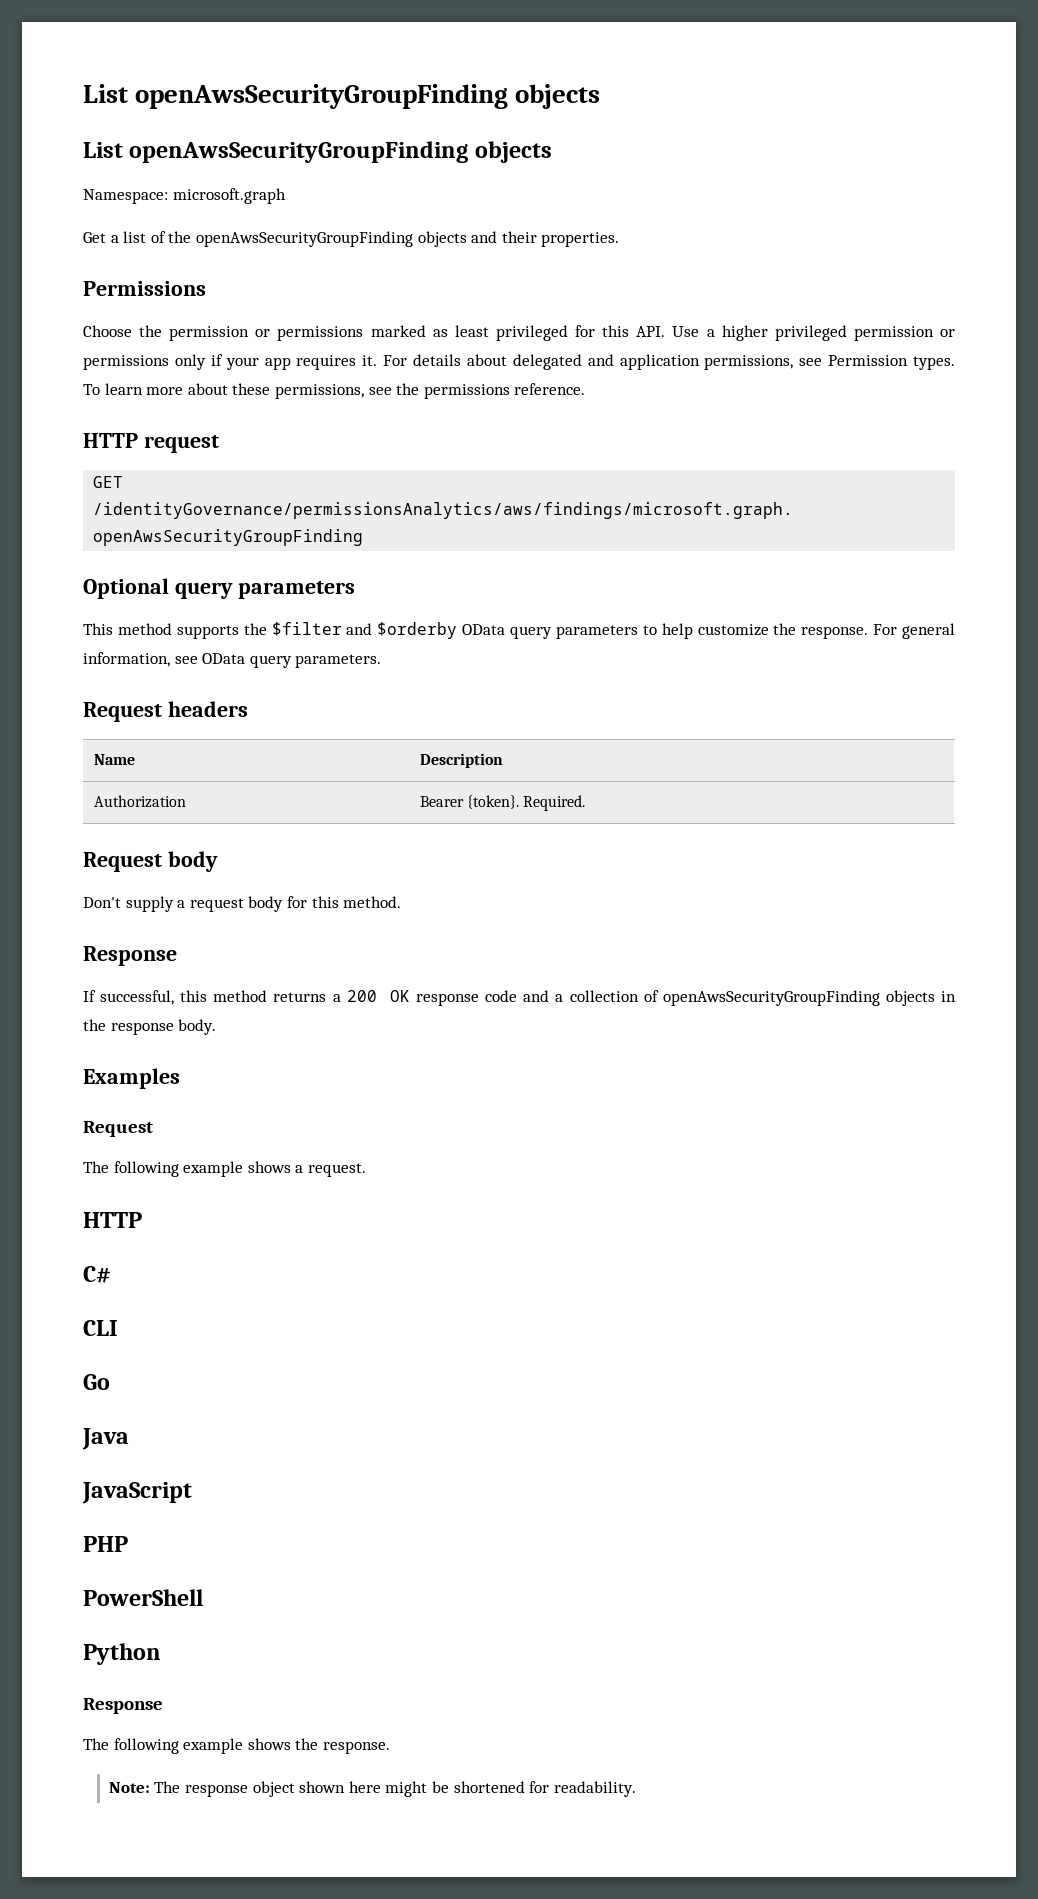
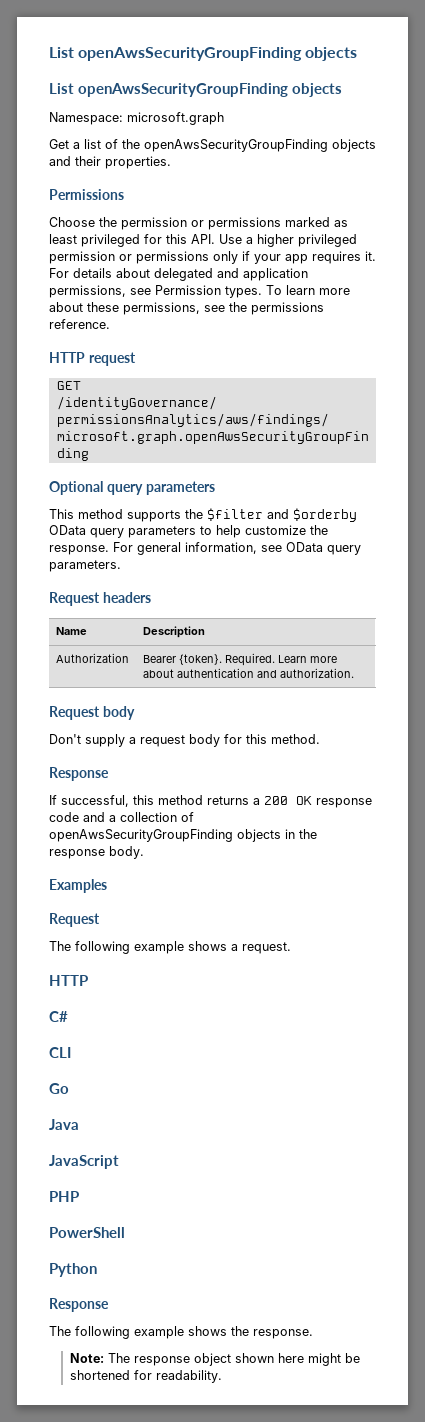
- Authorization | Bearer {token}. Required.
+ Authorization | Bearer {token}. Required. Learn more about authentication and authorization.

